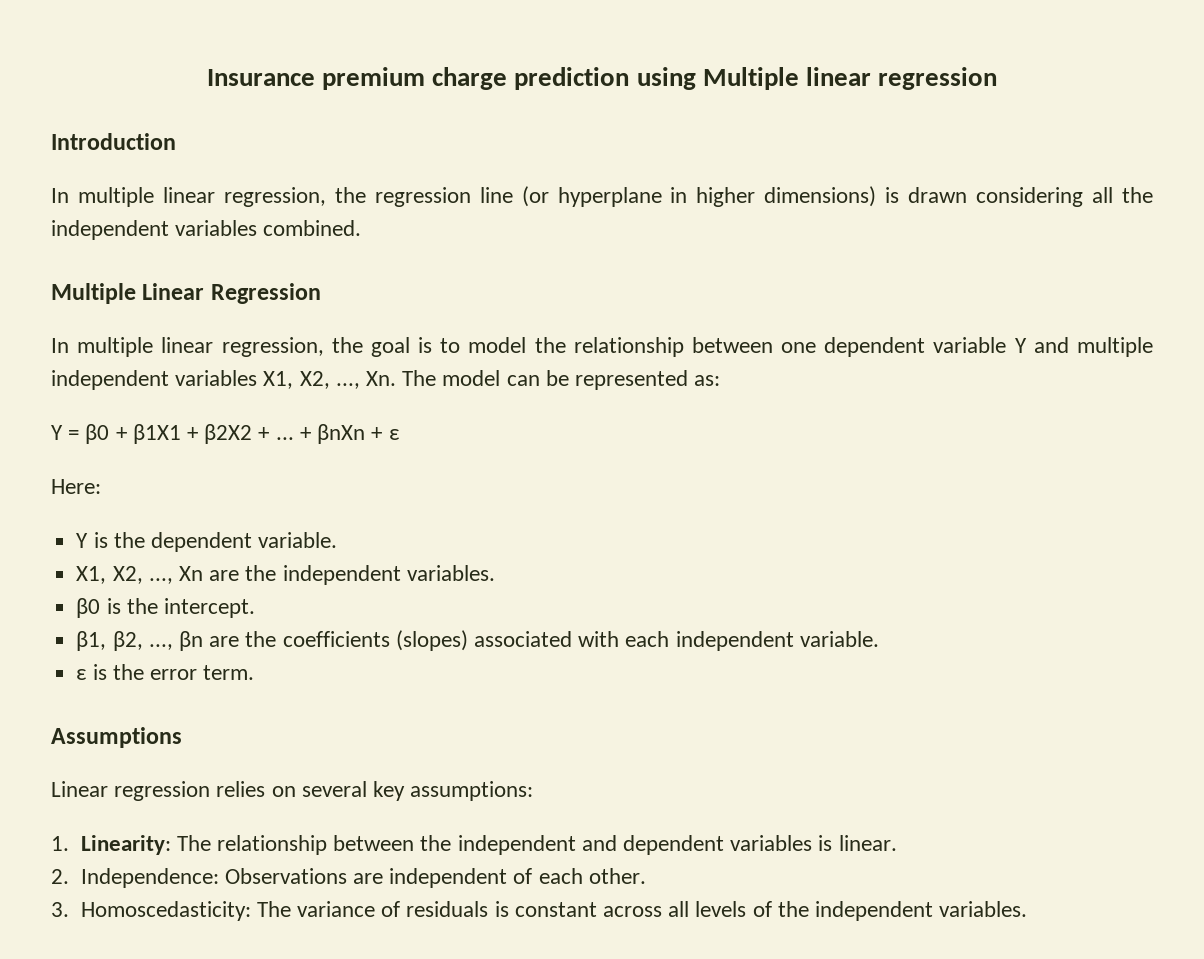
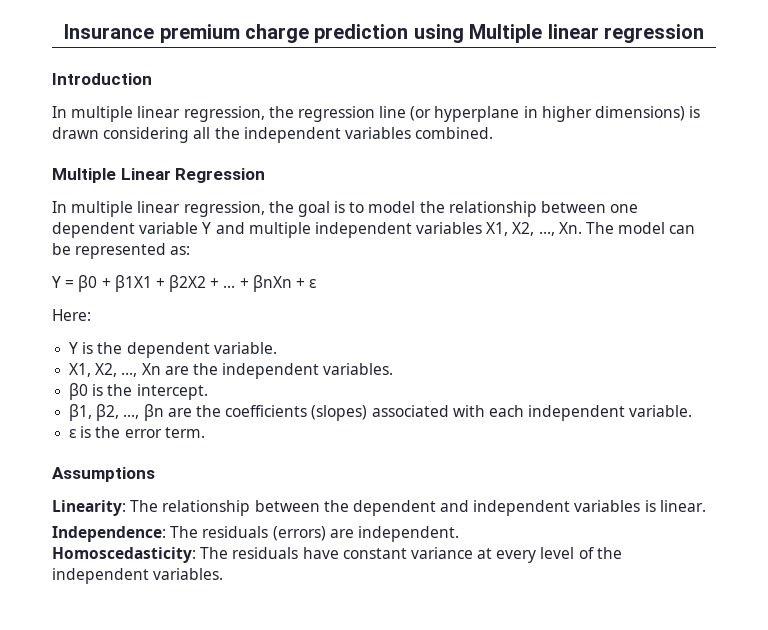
- Linear regression relies on several key assumptions:
- 1. Linearity: The relationship between the independent and dependent variables is linear.
+ Linearity: The relationship between the dependent and independent variables is linear.
- 2. Independence: Observations are independent of each other.
- 3. Homoscedasticity: The variance of residuals is constant across all levels of the independent variables.
+ Independence: The residuals (errors) are independent.
+ Homoscedasticity: The residuals have constant variance at every level of the independent variables.

